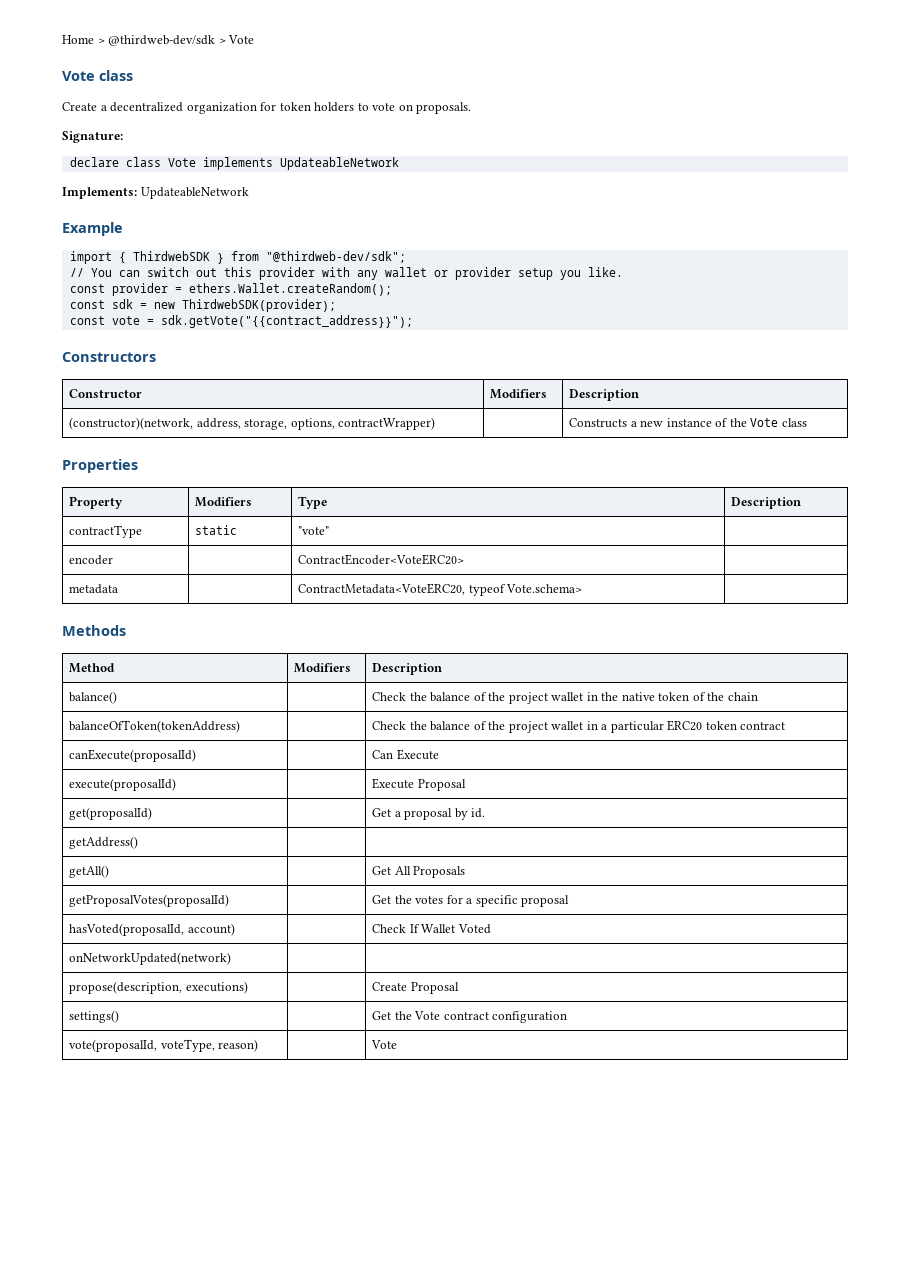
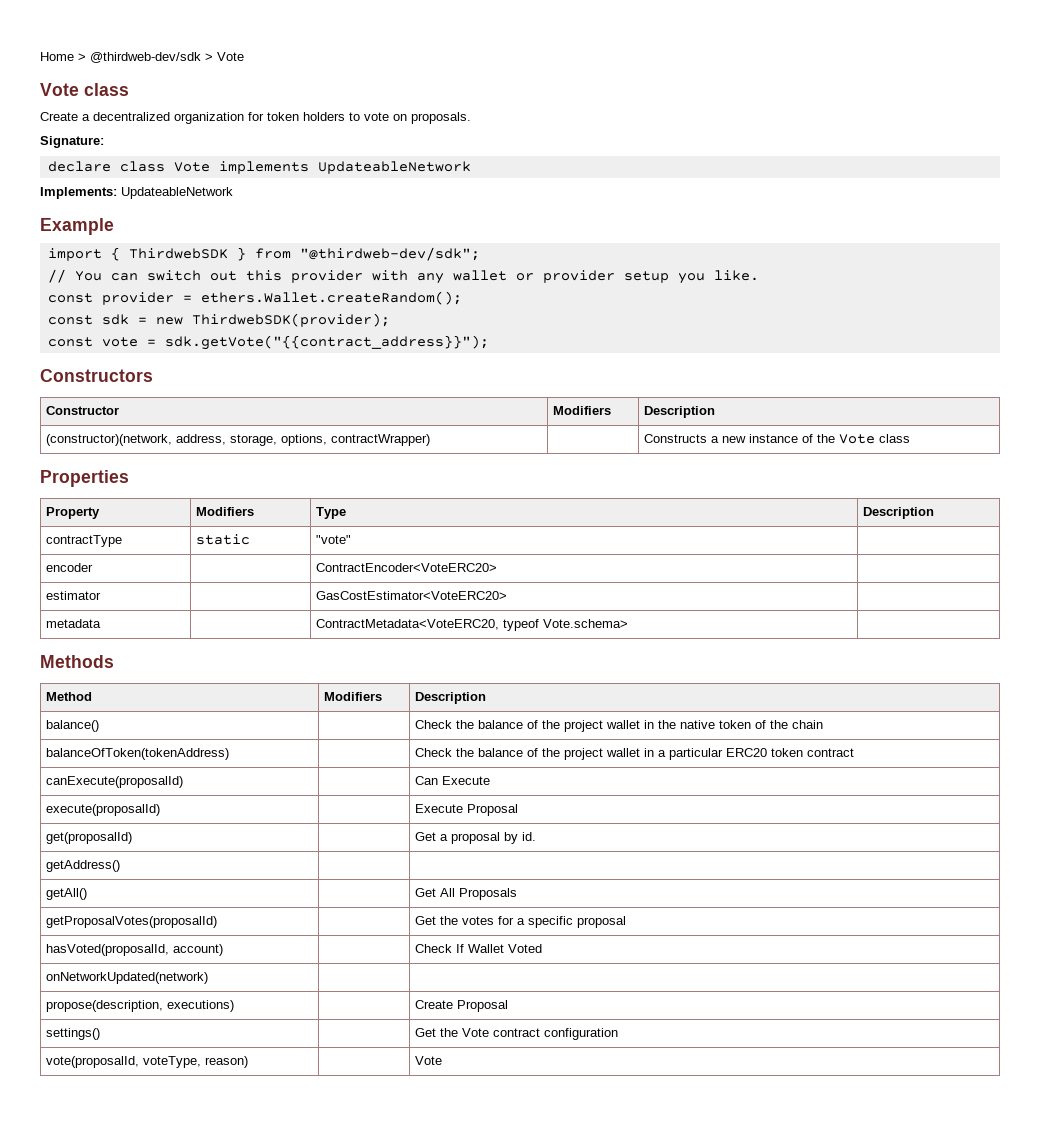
+ estimator | | GasCostEstimator<VoteERC20> |

